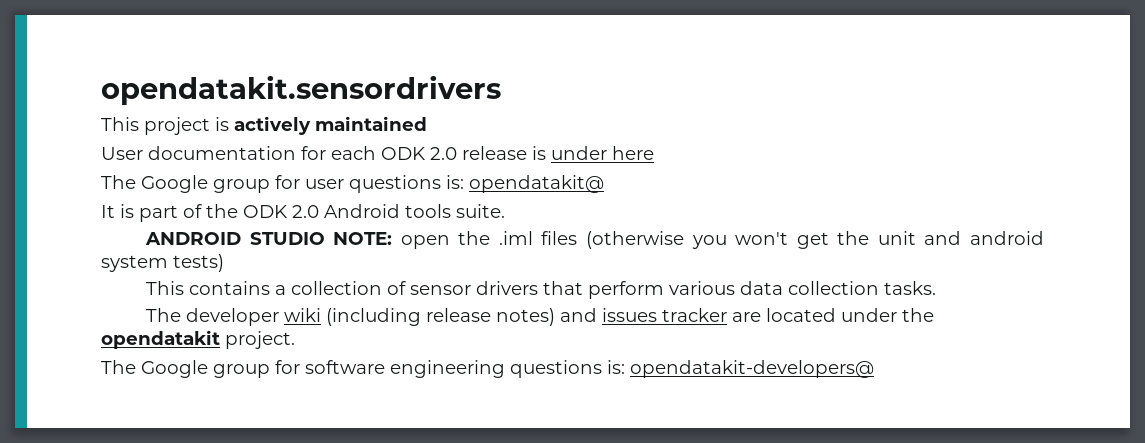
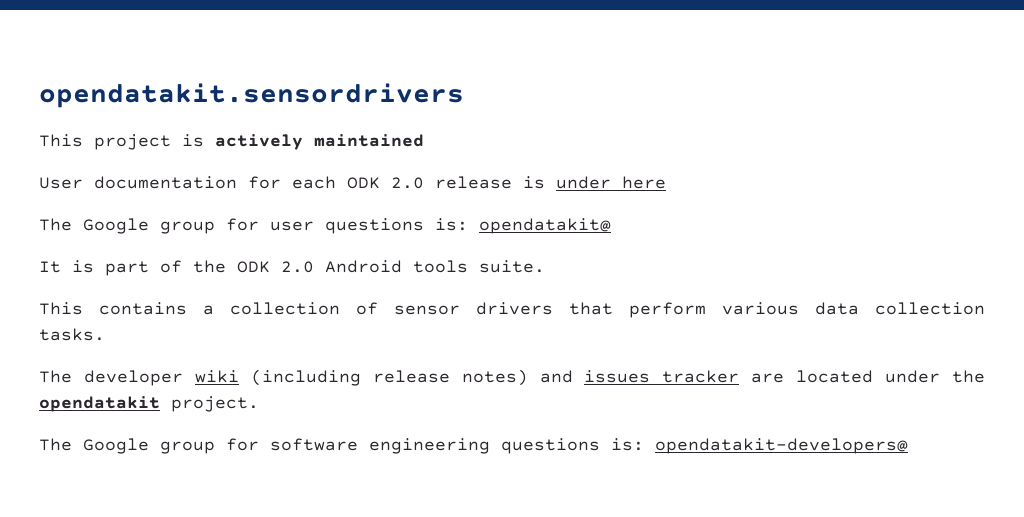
- ANDROID STUDIO NOTE: open the .iml files (otherwise you won't get the unit and android system tests)

